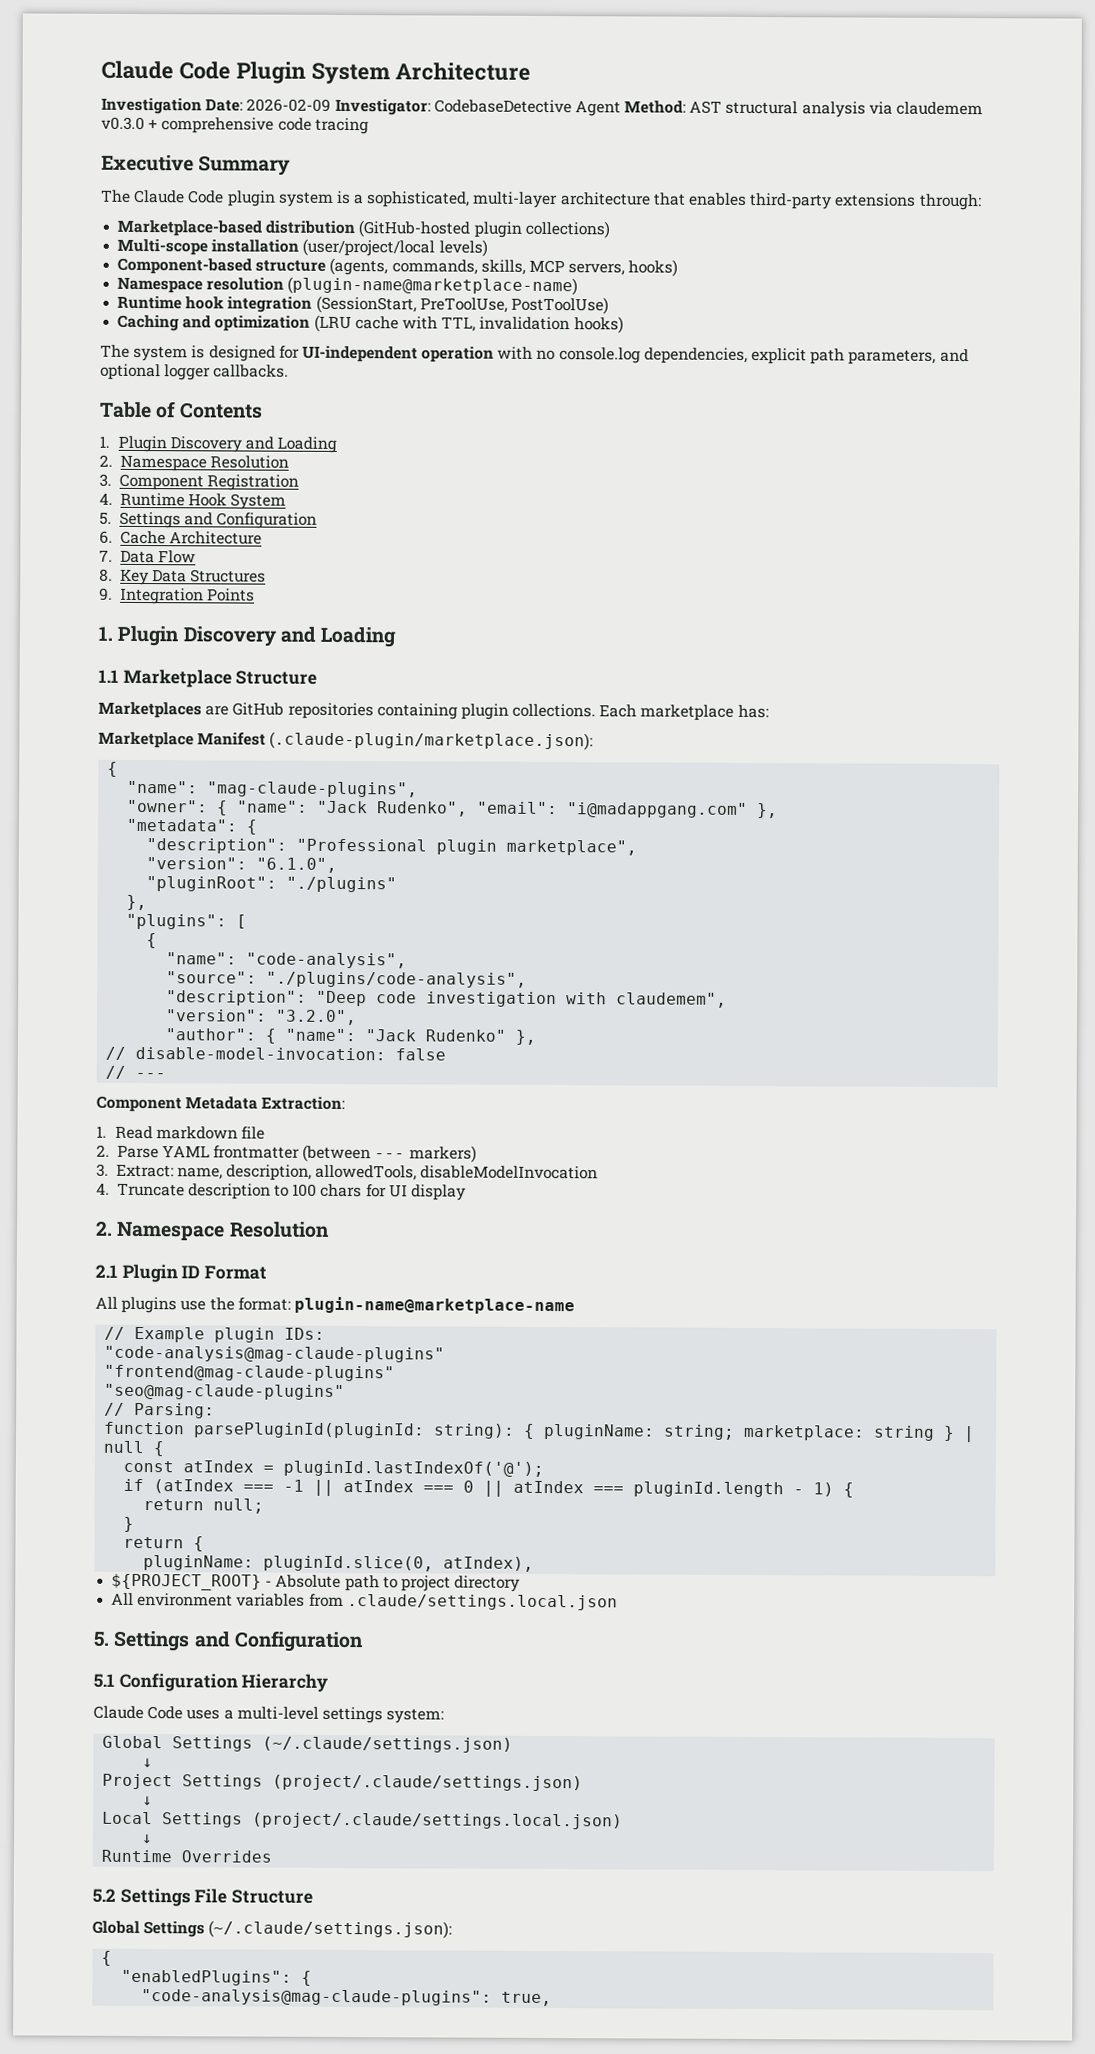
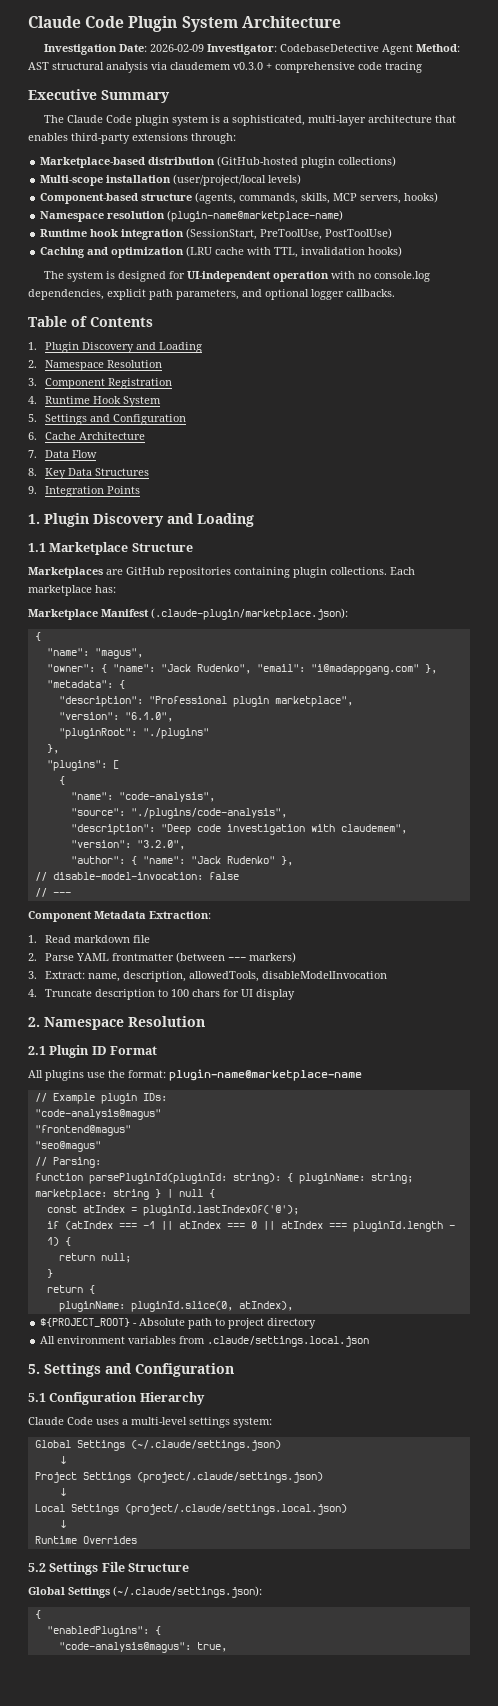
- "name": "mag-claude-plugins",
+ "name": "magus",
- "code-analysis@mag-claude-plugins"
- "frontend@mag-claude-plugins"
- "seo@mag-claude-plugins"
+ "code-analysis@magus"
+ "frontend@magus"
+ "seo@magus"
- "code-analysis@mag-claude-plugins": true,
+ "code-analysis@magus": true,

